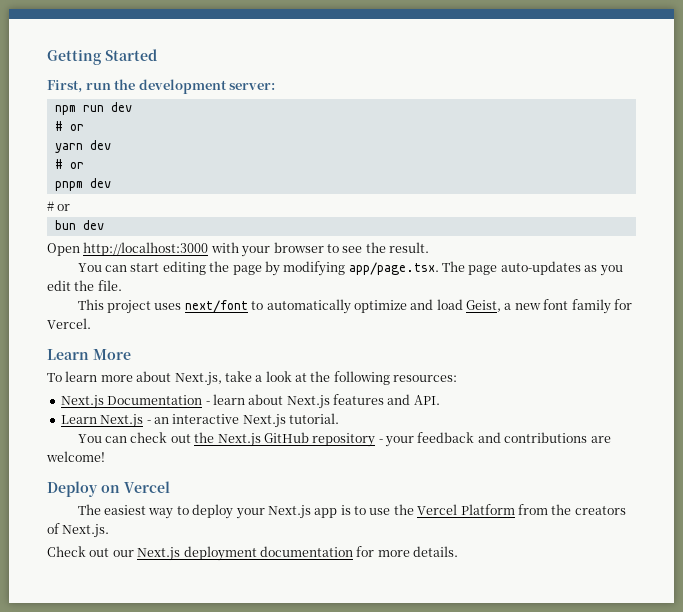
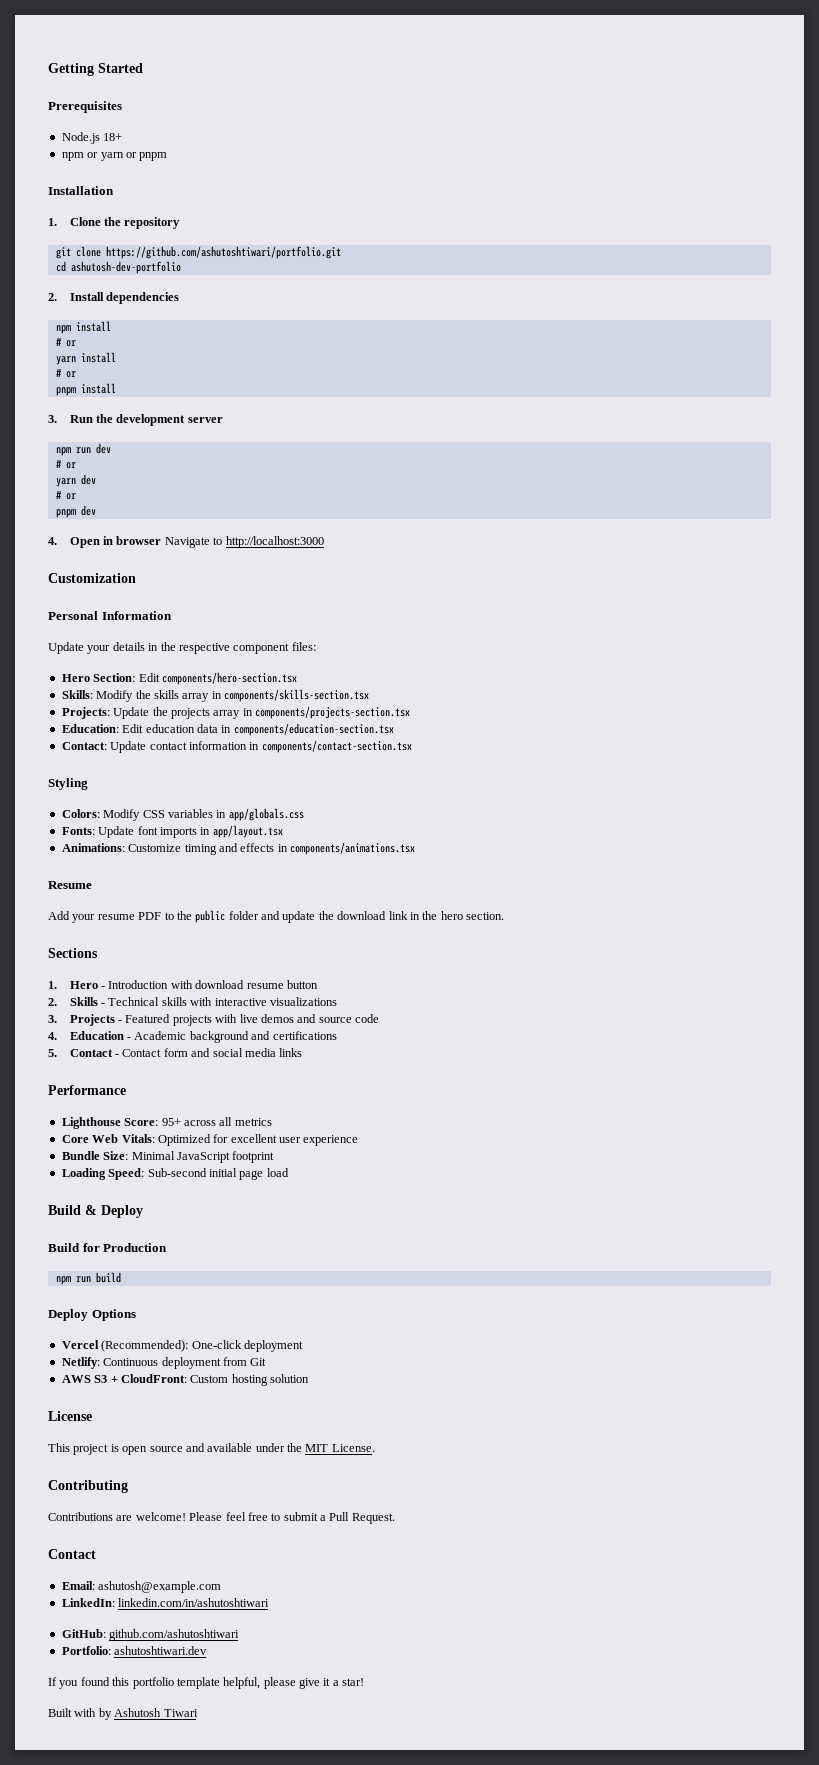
- First, run the development server:
+ Prerequisites
+ Node.js 18+
+ npm or yarn or pnpm
+ Installation
+ 1. Clone the repository
+ git clone https://github.com/ashutoshtiwari/portfolio.git
+ cd ashutosh-dev-portfolio
+ 2. Install dependencies
+ npm install
+ # or
+ yarn install
+ # or
+ pnpm install
+ 3. Run the development server
  pnpm dev
- # or
- bun dev
- Open http://localhost:3000 with your browser to see the result.
- You can start editing the page by modifying app/page.tsx. The page auto-updates as you edit the file.
- This project uses next/font to automatically optimize and load Geist, a new font family for Vercel.
- Learn More
- To learn more about Next.js, take a look at the following resources:
- Next.js Documentation - learn about Next.js features and API.
- Learn Next.js - an interactive Next.js tutorial.
- You can check out the Next.js GitHub repository - your feedback and contributions are welcome!
- Deploy on Vercel
- The easiest way to deploy your Next.js app is to use the Vercel Platform from the creators of Next.js.
- Check out our Next.js deployment documentation for more details.
+ 4. Open in browser Navigate to http://localhost:3000
+ Customization
+ Personal Information
+ Update your details in the respective component files:
+ Hero Section: Edit components/hero-section.tsx
+ Skills: Modify the skills array in components/skills-section.tsx
+ Projects: Update the projects array in components/projects-section.tsx
+ Education: Edit education data in components/education-section.tsx
+ Contact: Update contact information in components/contact-section.tsx
+ Styling
+ Colors: Modify CSS variables in app/globals.css
+ Fonts: Update font imports in app/layout.tsx
+ Animations: Customize timing and effects in components/animations.tsx
+ Resume
+ Add your resume PDF to the public folder and update the download link in the hero section.
+ Sections
+ 1. Hero - Introduction with download resume button
+ 2. Skills - Technical skills with interactive visualizations
+ 3. Projects - Featured projects with live demos and source code
+ 4. Education - Academic background and certifications
+ 5. Contact - Contact form and social media links
+ Performance
+ Lighthouse Score: 95+ across all metrics
+ Core Web Vitals: Optimized for excellent user experience
+ Bundle Size: Minimal JavaScript footprint
+ Loading Speed: Sub-second initial page load
+ Build & Deploy
+ Build for Production
+ npm run build
+ Deploy Options
+ Vercel (Recommended): One-click deployment
+ Netlify: Continuous deployment from Git
+ AWS S3 + CloudFront: Custom hosting solution
+ License
+ This project is open source and available under the MIT License.
+ Contributing
+ Contributions are welcome! Please feel free to submit a Pull Request.
+ Contact
+ Email: ashutosh@example.com
+ LinkedIn: linkedin.com/in/ashutoshtiwari
+ GitHub: github.com/ashutoshtiwari
+ Portfolio: ashutoshtiwari.dev
+ If you found this portfolio template helpful, please give it a star!
+ Built with by Ashutosh Tiwari

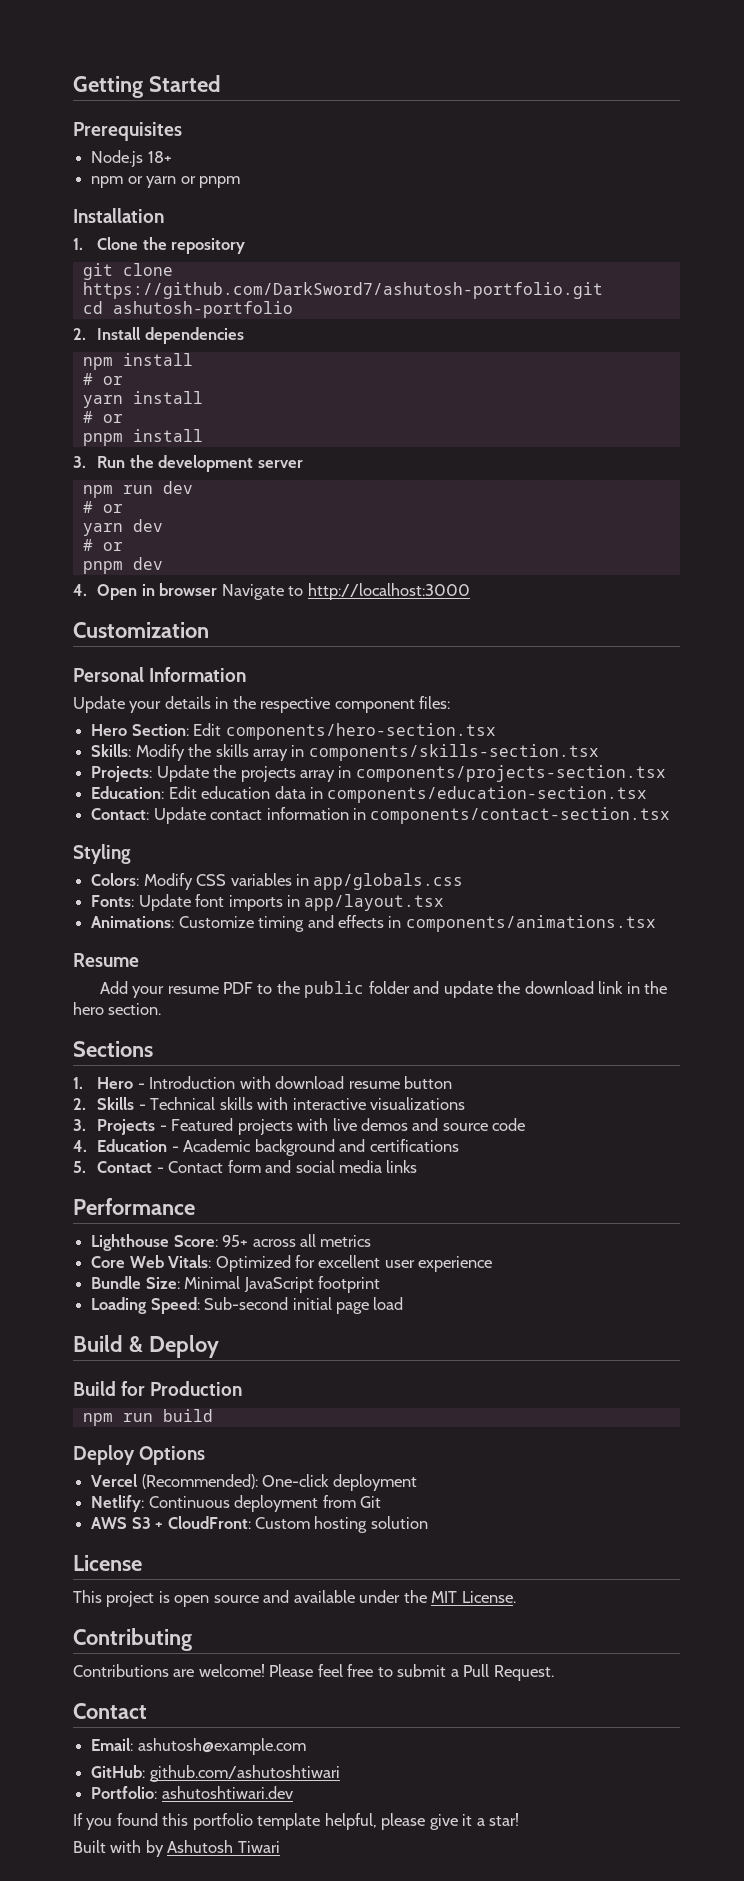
- git clone https://github.com/ashutoshtiwari/portfolio.git
+ git clone https://github.com/DarkSword7/ashutosh-portfolio.git
- cd ashutosh-dev-portfolio
+ cd ashutosh-portfolio
- LinkedIn: linkedin.com/in/ashutoshtiwari

